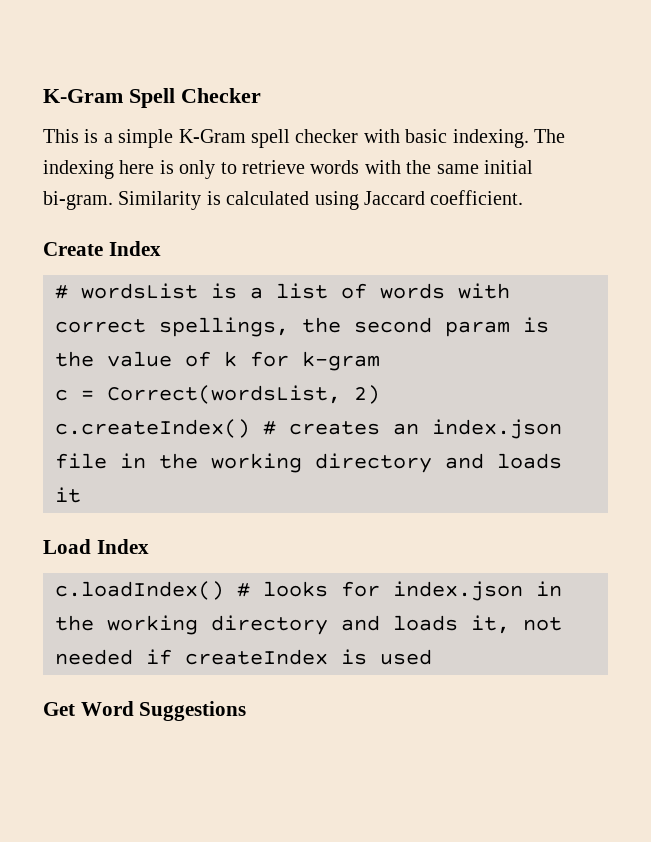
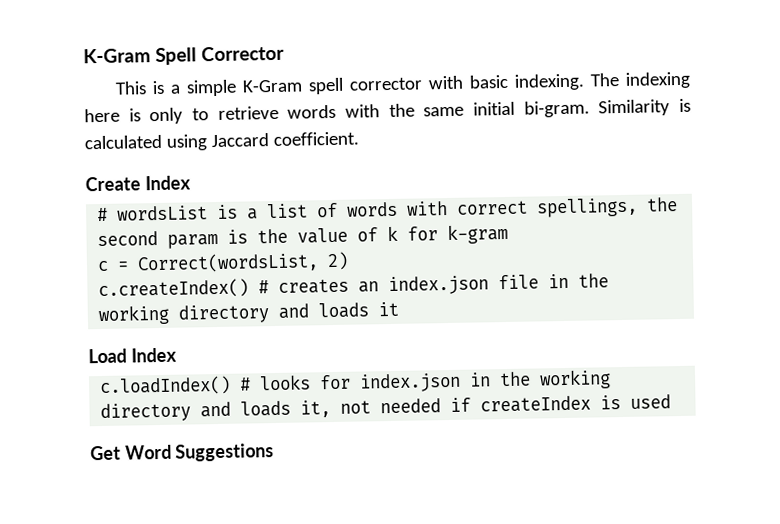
- K-Gram Spell Checker
+ K-Gram Spell Corrector
- This is a simple K-Gram spell checker with basic indexing.
+ This is a simple K-Gram spell corrector with basic indexing.

